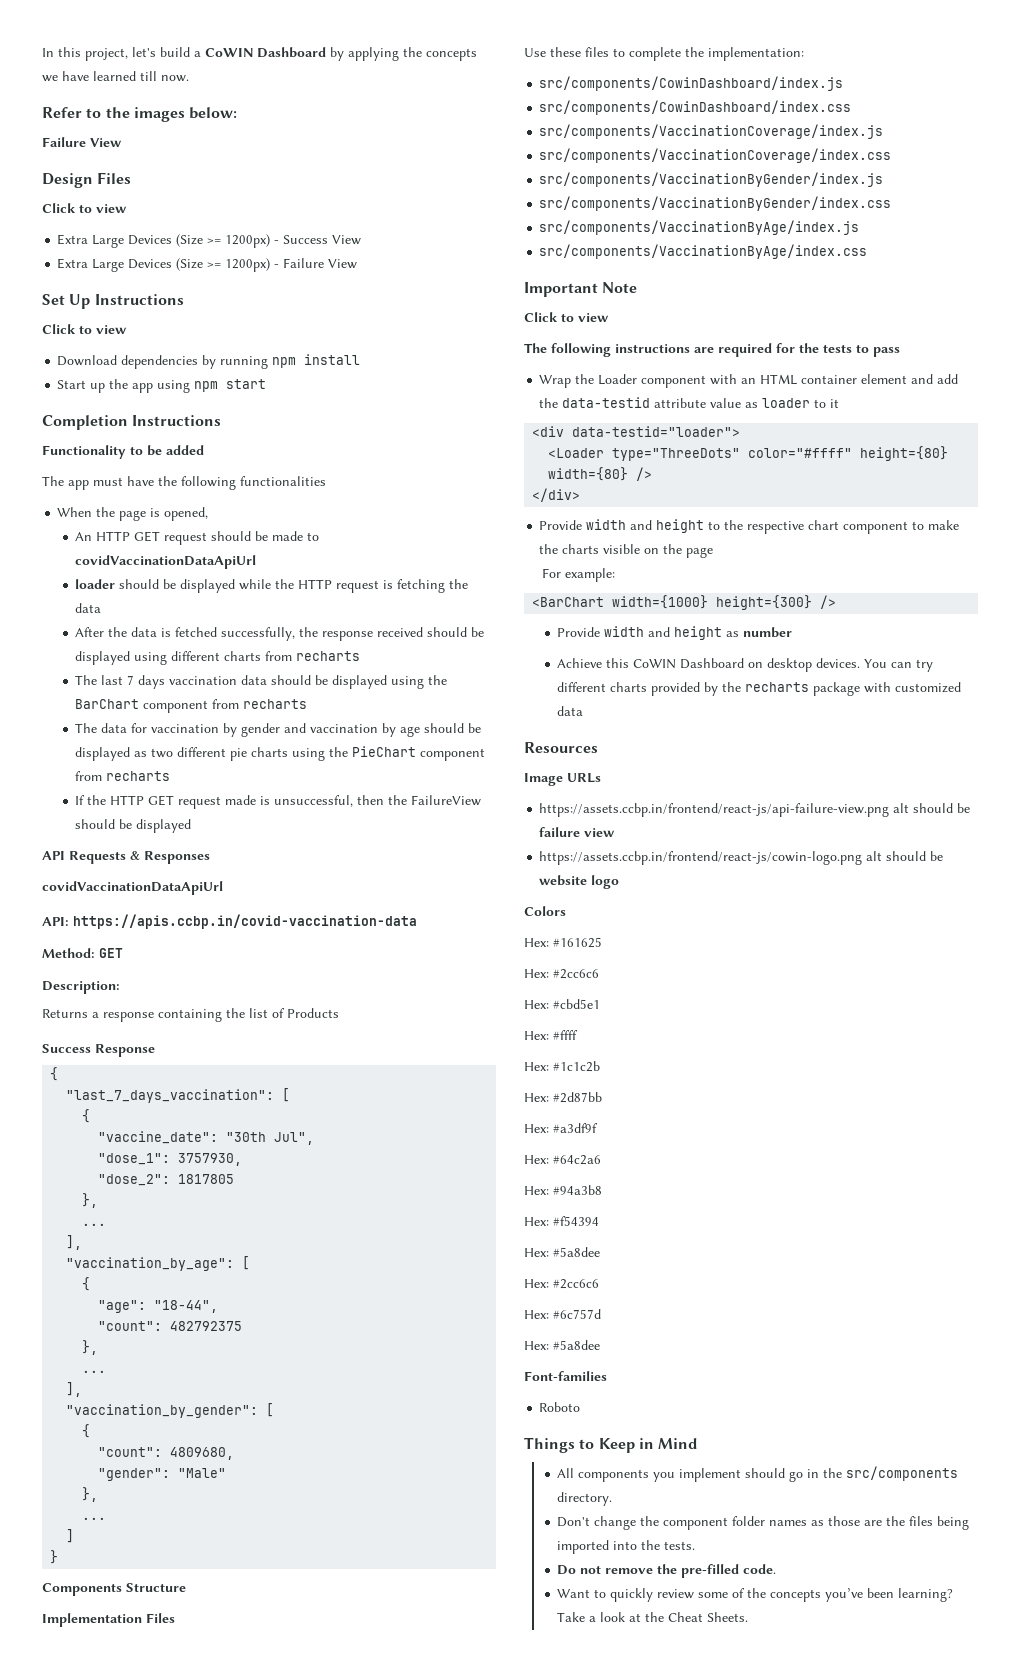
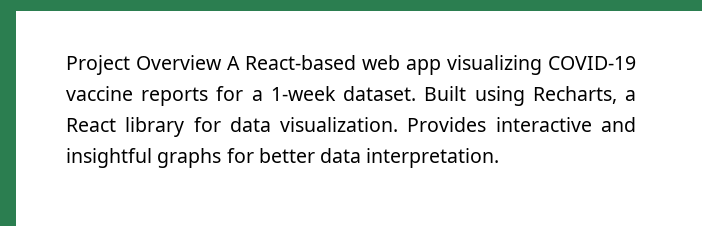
- In this project, let's build a CoWIN Dashboard by applying the concepts we have learned till now.
- Refer to the images below:
- Failure View
- Design Files
- Click to view
- Extra Large Devices (Size >= 1200px) - Success View
- Extra Large Devices (Size >= 1200px) - Failure View
- Set Up Instructions
- Click to view
- Download dependencies by running npm install
- Start up the app using npm start
- Completion Instructions
- Functionality to be added
- The app must have the following functionalities
- When the page is opened,
- An HTTP GET request should be made to covidVaccinationDataApiUrl
- loader should be displayed while the HTTP request is fetching the data
- After the data is fetched successfully, the response received should be displayed using different charts from recharts
- The last 7 days vaccination data should be displayed using the BarChart component from recharts
- The data for vaccination by gender and vaccination by age should be displayed as two different pie charts using the PieChart component from recharts
- If the HTTP GET request made is unsuccessful, then the FailureView should be displayed
- API Requests & Responses
- covidVaccinationDataApiUrl
- API: https://apis.ccbp.in/covid-vaccination-data
- Method: GET
- Description:
- Returns a response containing the list of Products
- Success Response
- {
- "last_7_days_vaccination": [
- {
- "vaccine_date": "30th Jul",
- "dose_1": 3757930,
- "dose_2": 1817805
- },
- ...
- ],
- "vaccination_by_age": [
- {
- "age": "18-44",
- "count": 482792375
- },
- ...
- ],
- "vaccination_by_gender": [
- {
- "count": 4809680,
- "gender": "Male"
- },
- ...
- ]
- }
- Components Structure
- Implementation Files
- Use these files to complete the implementation:
- src/components/CowinDashboard/index.js
- src/components/CowinDashboard/index.css
- src/components/VaccinationCoverage/index.js
- src/components/VaccinationCoverage/index.css
- src/components/VaccinationByGender/index.js
- src/components/VaccinationByGender/index.css
- src/components/VaccinationByAge/index.js
- src/components/VaccinationByAge/index.css
- Important Note
- Click to view
- The following instructions are required for the tests to pass
- Wrap the Loader component with an HTML container element and add the data-testid attribute value as loader to it
- <div data-testid="loader">
- <Loader type="ThreeDots" color="#ffff" height={80} width={80} />
- </div>
- Provide width and height to the respective chart component to make the charts visible on the page
- For example:
- <BarChart width={1000} height={300} />
- Provide width and height as number
- Achieve this CoWIN Dashboard on desktop devices. You can try different charts provided by the recharts package with customized data
- Resources
- Image URLs
- https://assets.ccbp.in/frontend/react-js/api-failure-view.png alt should be failure view
- https://assets.ccbp.in/frontend/react-js/cowin-logo.png alt should be website logo
- Colors
- Hex: #161625
- Hex: #2cc6c6
- Hex: #cbd5e1
- Hex: #ffff
- Hex: #1c1c2b
- Hex: #2d87bb
- Hex: #a3df9f
- Hex: #64c2a6
- Hex: #94a3b8
- Hex: #f54394
- Hex: #5a8dee
- Hex: #2cc6c6
- Hex: #6c757d
- Hex: #5a8dee
- Font-families
- Roboto
- Things to Keep in Mind
- All components you implement should go in the src/components directory.
- Don't change the component folder names as those are the files being imported into the tests.
- Do not remove the pre-filled code.
- Want to quickly review some of the concepts you’ve been learning? Take a look at the Cheat Sheets.
+ Project Overview A React-based web app visualizing COVID-19 vaccine reports for a 1-week dataset. Built using Recharts, a React library for data visualization. Provides interactive and insightful graphs for better data interpretation.

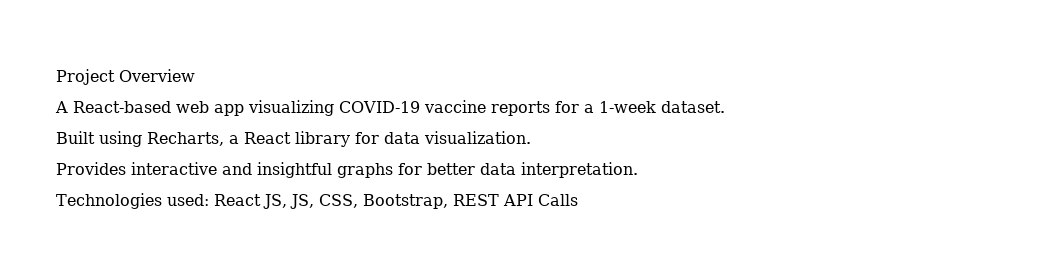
- Project Overview A React-based web app visualizing COVID-19 vaccine reports for a 1-week dataset. Built using Recharts, a React library for data visualization. Provides interactive and insightful graphs for better data interpretation.
+ Project Overview
+ A React-based web app visualizing COVID-19 vaccine reports for a 1-week dataset.
+ Built using Recharts, a React library for data visualization.
+ Provides interactive and insightful graphs for better data interpretation.
+ Technologies used: React JS, JS, CSS, Bootstrap, REST API Calls

